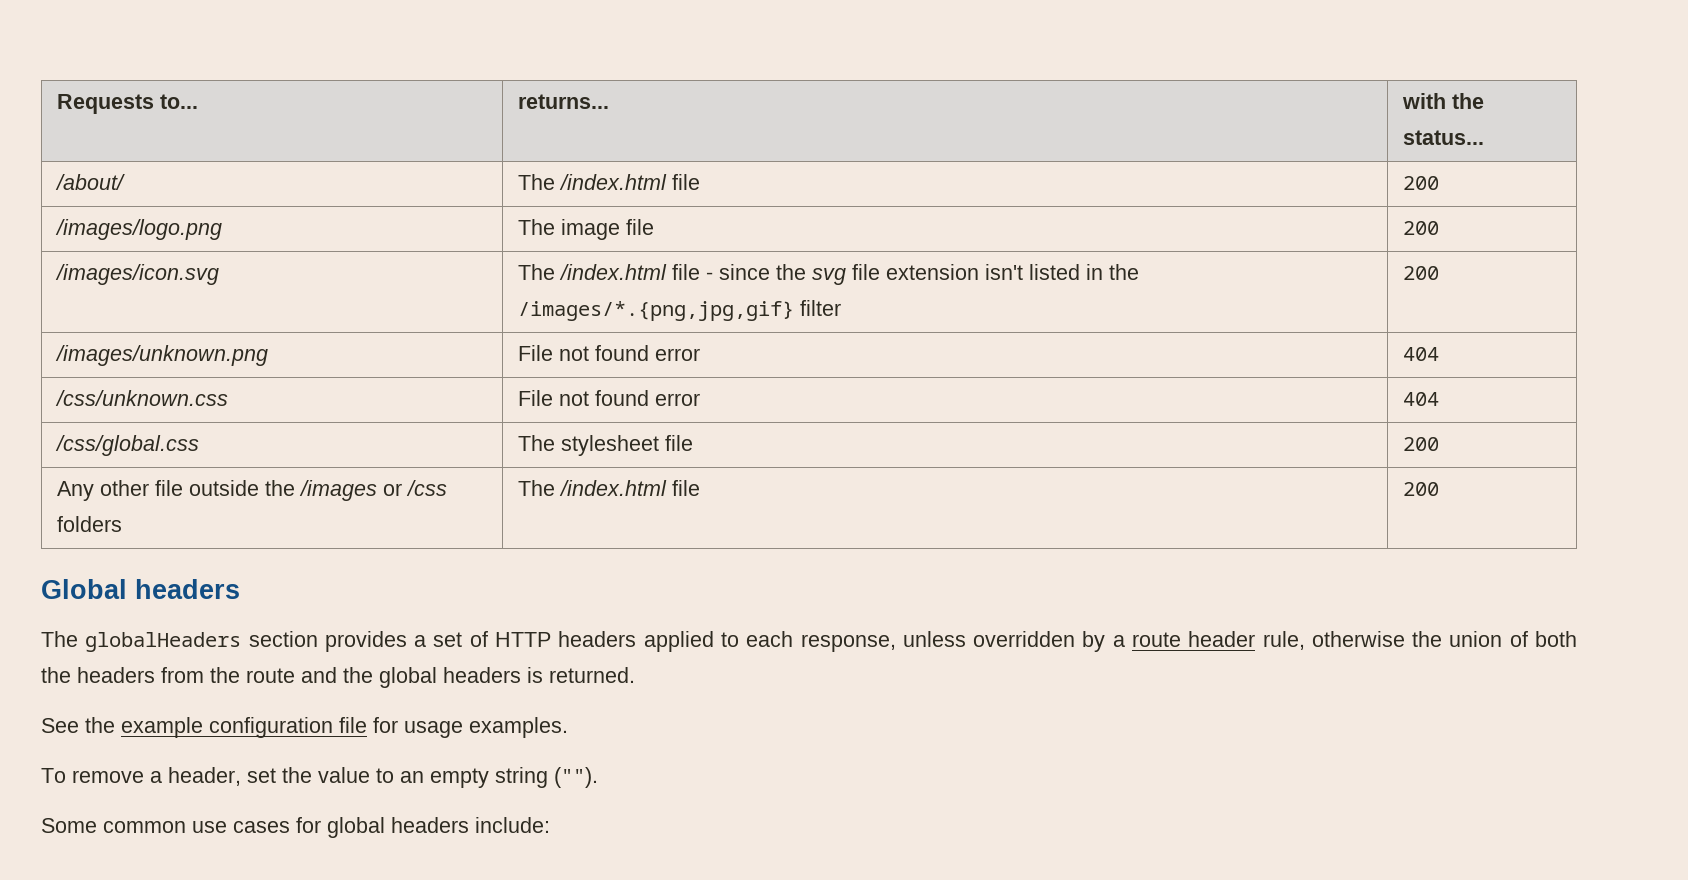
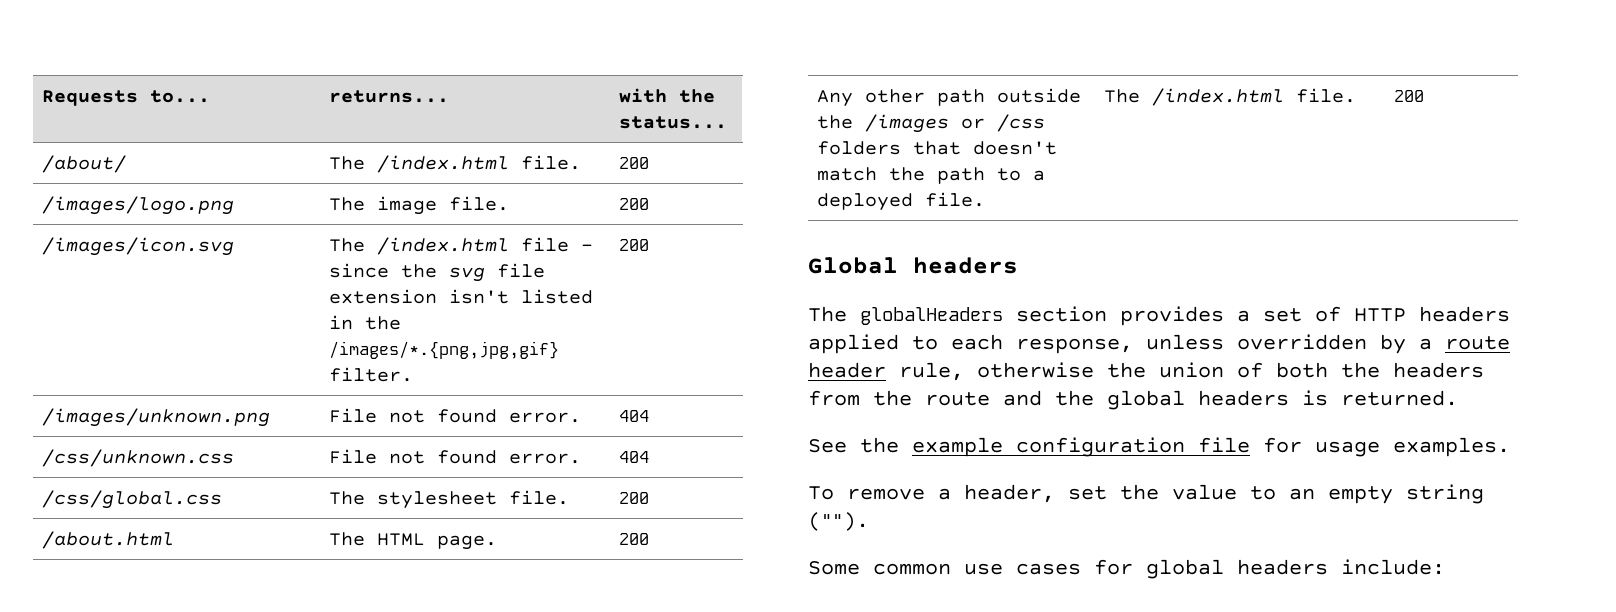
- /about/ | The /index.html file | 200
+ /about/ | The /index.html file. | 200
- /images/logo.png | The image file | 200
+ /images/logo.png | The image file. | 200
- /images/icon.svg | The /index.html file - since the svg file extension isn't listed in the /images/*.{png,jpg,gif} filter | 200
+ /images/icon.svg | The /index.html file - since the svg file extension isn't listed in the /images/*.{png,jpg,gif} filter. | 200
- /images/unknown.png | File not found error | 404
+ /images/unknown.png | File not found error. | 404
- /css/unknown.css | File not found error | 404
+ /css/unknown.css | File not found error. | 404
- /css/global.css | The stylesheet file | 200
+ /css/global.css | The stylesheet file. | 200
+ /about.html | The HTML page. | 200
- Any other file outside the /images or /css folders | The /index.html file | 200
+ Any other path outside the /images or /css folders that doesn't match the path to a deployed file. | The /index.html file. | 200

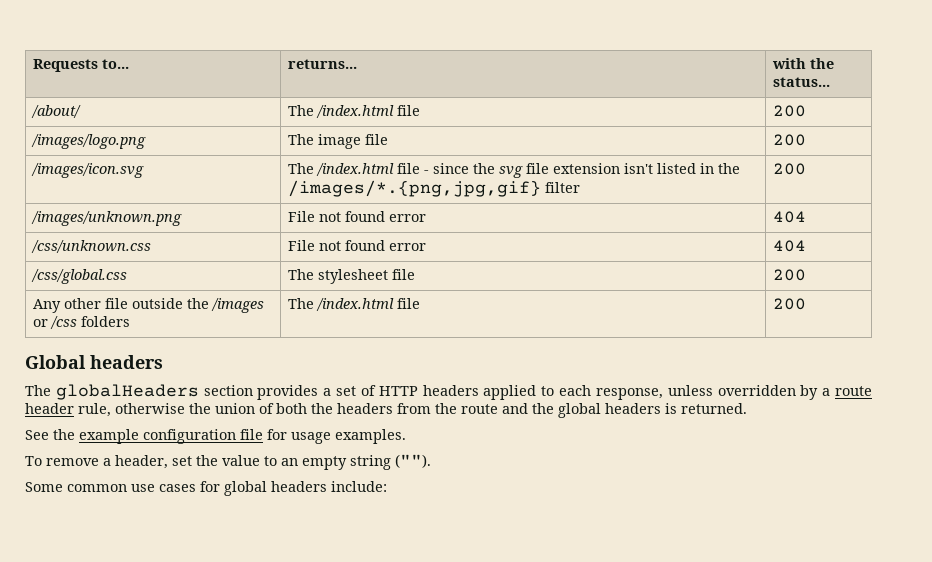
- /about/ | The /index.html file. | 200
+ /about/ | The /index.html file | 200
- /images/logo.png | The image file. | 200
+ /images/logo.png | The image file | 200
- /images/icon.svg | The /index.html file - since the svg file extension isn't listed in the /images/*.{png,jpg,gif} filter. | 200
+ /images/icon.svg | The /index.html file - since the svg file extension isn't listed in the /images/*.{png,jpg,gif} filter | 200
- /images/unknown.png | File not found error. | 404
+ /images/unknown.png | File not found error | 404
- /css/unknown.css | File not found error. | 404
+ /css/unknown.css | File not found error | 404
- /css/global.css | The stylesheet file. | 200
- /about.html | The HTML page. | 200
+ /css/global.css | The stylesheet file | 200
- Any other path outside the /images or /css folders that doesn't match the path to a deployed file. | The /index.html file. | 200
+ Any other file outside the /images or /css folders | The /index.html file | 200

